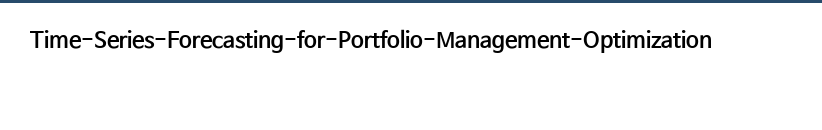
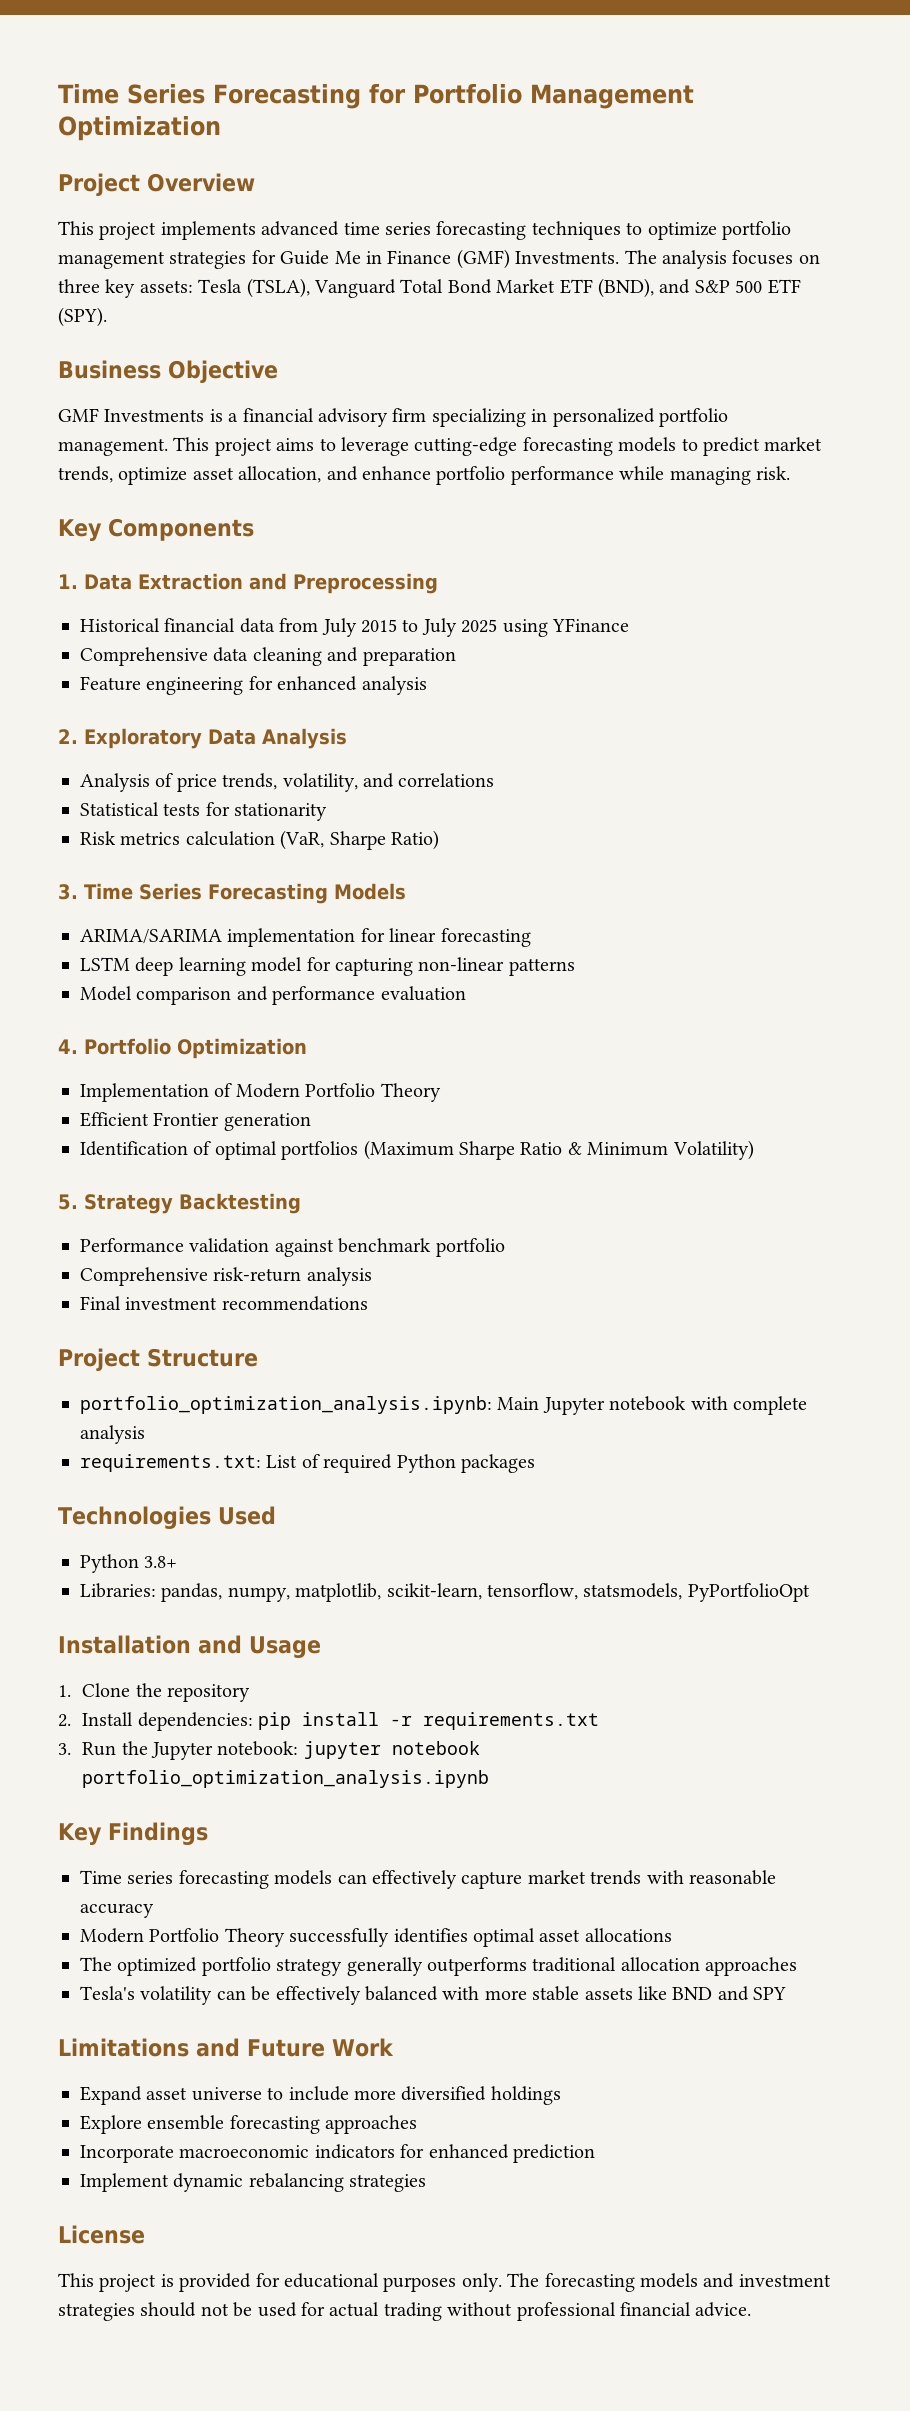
- Time-Series-Forecasting-for-Portfolio-Management-Optimization
+ Time Series Forecasting for Portfolio Management Optimization
+ Project Overview
+ This project implements advanced time series forecasting techniques to optimize portfolio management strategies for Guide Me in Finance (GMF) Investments. The analysis focuses on three key assets: Tesla (TSLA), Vanguard Total Bond Market ETF (BND), and S&P 500 ETF (SPY).
+ Business Objective
+ GMF Investments is a financial advisory firm specializing in personalized portfolio management. This project aims to leverage cutting-edge forecasting models to predict market trends, optimize asset allocation, and enhance portfolio performance while managing risk.
+ Key Components
+ 1. Data Extraction and Preprocessing
+ Historical financial data from July 2015 to July 2025 using YFinance
+ Comprehensive data cleaning and preparation
+ Feature engineering for enhanced analysis
+ 2. Exploratory Data Analysis
+ Analysis of price trends, volatility, and correlations
+ Statistical tests for stationarity
+ Risk metrics calculation (VaR, Sharpe Ratio)
+ 3. Time Series Forecasting Models
+ ARIMA/SARIMA implementation for linear forecasting
+ LSTM deep learning model for capturing non-linear patterns
+ Model comparison and performance evaluation
+ 4. Portfolio Optimization
+ Implementation of Modern Portfolio Theory
+ Efficient Frontier generation
+ Identification of optimal portfolios (Maximum Sharpe Ratio & Minimum Volatility)
+ 5. Strategy Backtesting
+ Performance validation against benchmark portfolio
+ Comprehensive risk-return analysis
+ Final investment recommendations
+ Project Structure
+ portfolio_optimization_analysis.ipynb: Main Jupyter notebook with complete analysis
+ requirements.txt: List of required Python packages
+ Technologies Used
+ Python 3.8+
+ Libraries: pandas, numpy, matplotlib, scikit-learn, tensorflow, statsmodels, PyPortfolioOpt
+ Installation and Usage
+ 1. Clone the repository
+ 2. Install dependencies: pip install -r requirements.txt
+ 3. Run the Jupyter notebook: jupyter notebook portfolio_optimization_analysis.ipynb
+ Key Findings
+ Time series forecasting models can effectively capture market trends with reasonable accuracy
+ Modern Portfolio Theory successfully identifies optimal asset allocations
+ The optimized portfolio strategy generally outperforms traditional allocation approaches
+ Tesla's volatility can be effectively balanced with more stable assets like BND and SPY
+ Limitations and Future Work
+ Expand asset universe to include more diversified holdings
+ Explore ensemble forecasting approaches
+ Incorporate macroeconomic indicators for enhanced prediction
+ Implement dynamic rebalancing strategies
+ License
+ This project is provided for educational purposes only. The forecasting models and investment strategies should not be used for actual trading without professional financial advice.

